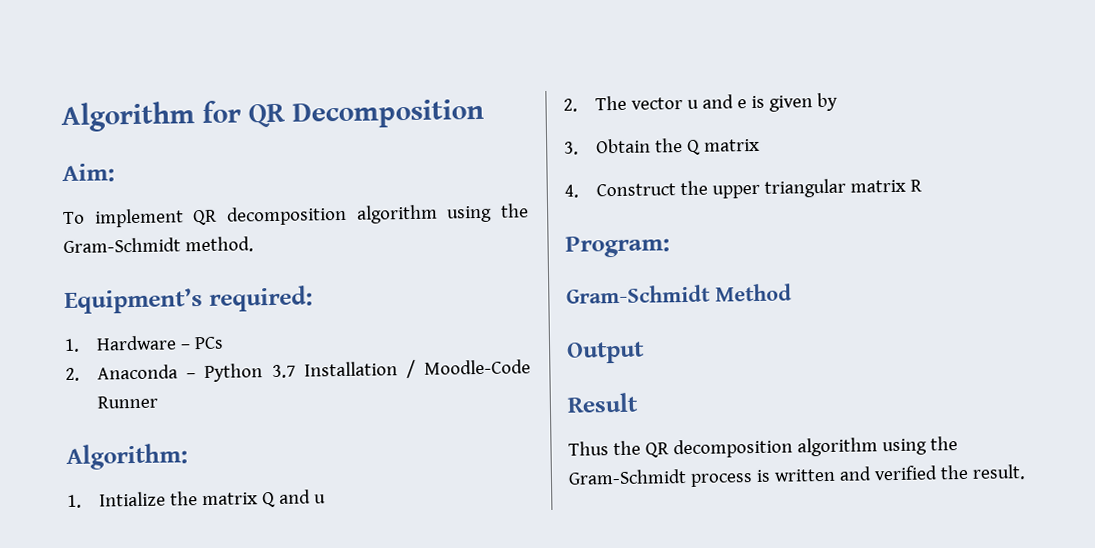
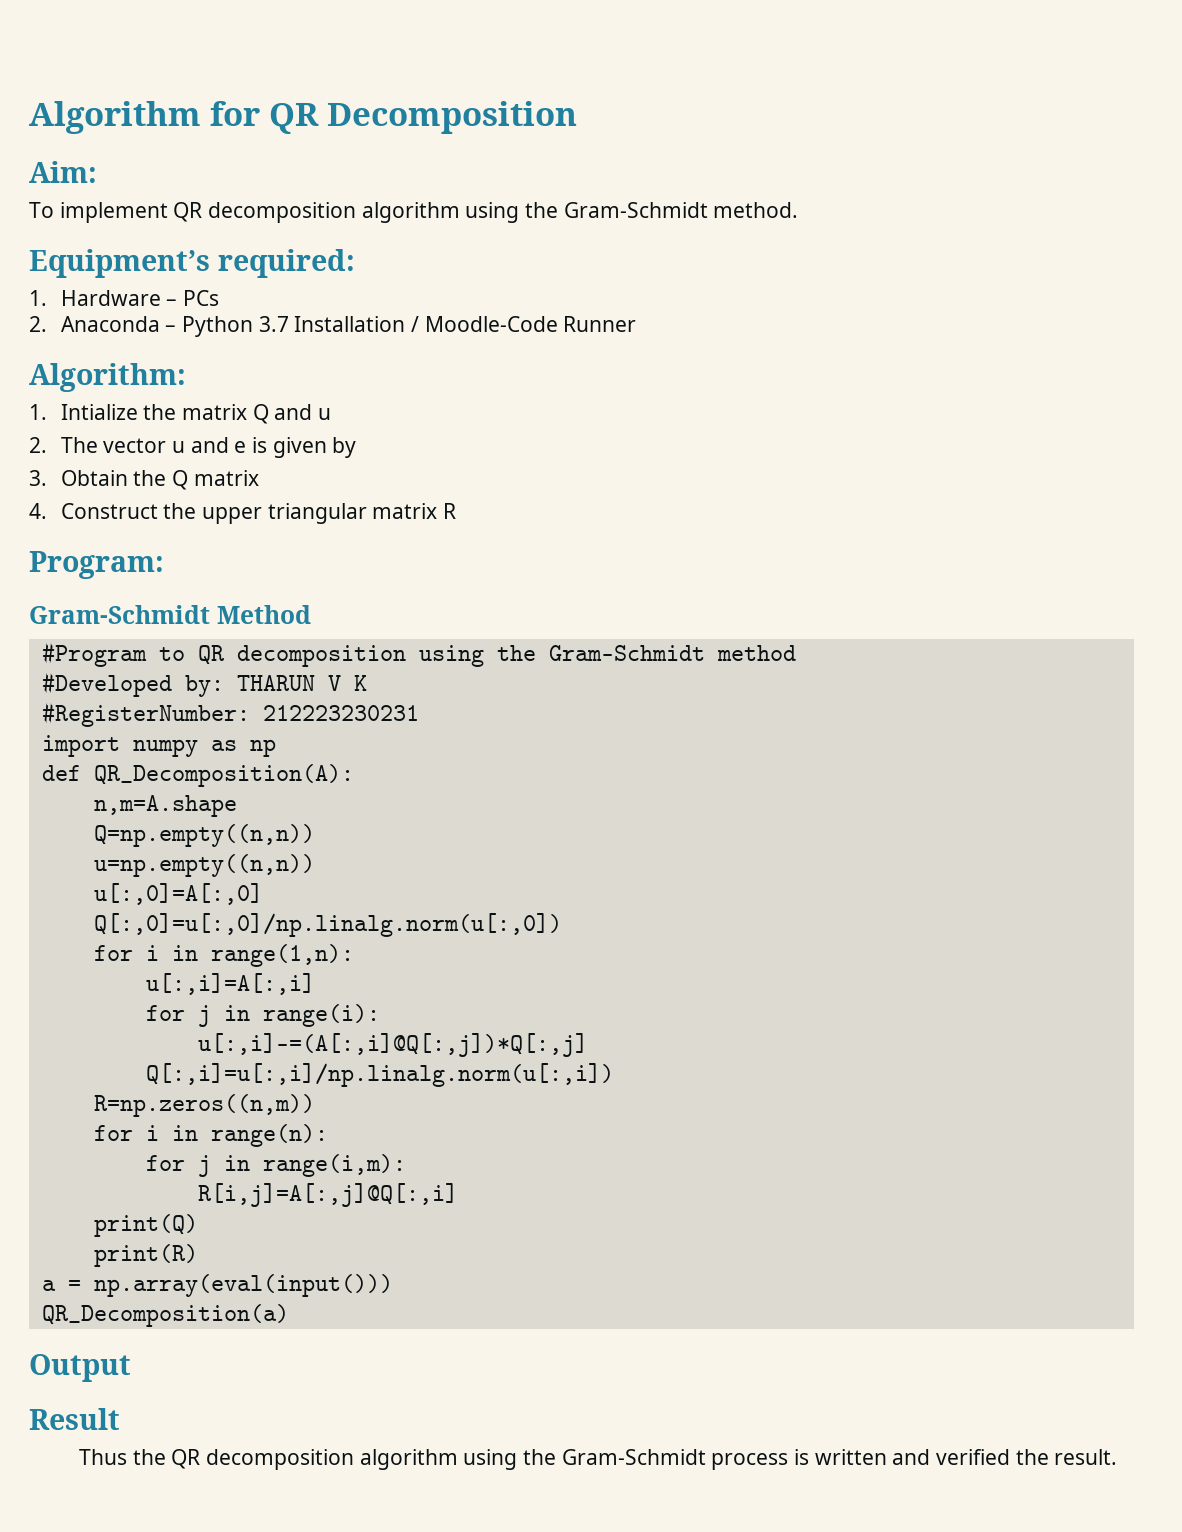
+ #Program to QR decomposition using the Gram-Schmidt method
+ #Developed by: THARUN V K
+ #RegisterNumber: 212223230231
+ import numpy as np
+ def QR_Decomposition(A):
+ n,m=A.shape
+ Q=np.empty((n,n))
+ u=np.empty((n,n))
+ u[:,0]=A[:,0]
+ Q[:,0]=u[:,0]/np.linalg.norm(u[:,0])
+ for i in range(1,n):
+ u[:,i]=A[:,i]
+ for j in range(i):
+ u[:,i]-=(A[:,i]@Q[:,j])*Q[:,j]
+ Q[:,i]=u[:,i]/np.linalg.norm(u[:,i])
+ R=np.zeros((n,m))
+ for i in range(n):
+ for j in range(i,m):
+ R[i,j]=A[:,j]@Q[:,i]
+ print(Q)
+ print(R)
+ a = np.array(eval(input()))
+ QR_Decomposition(a)

